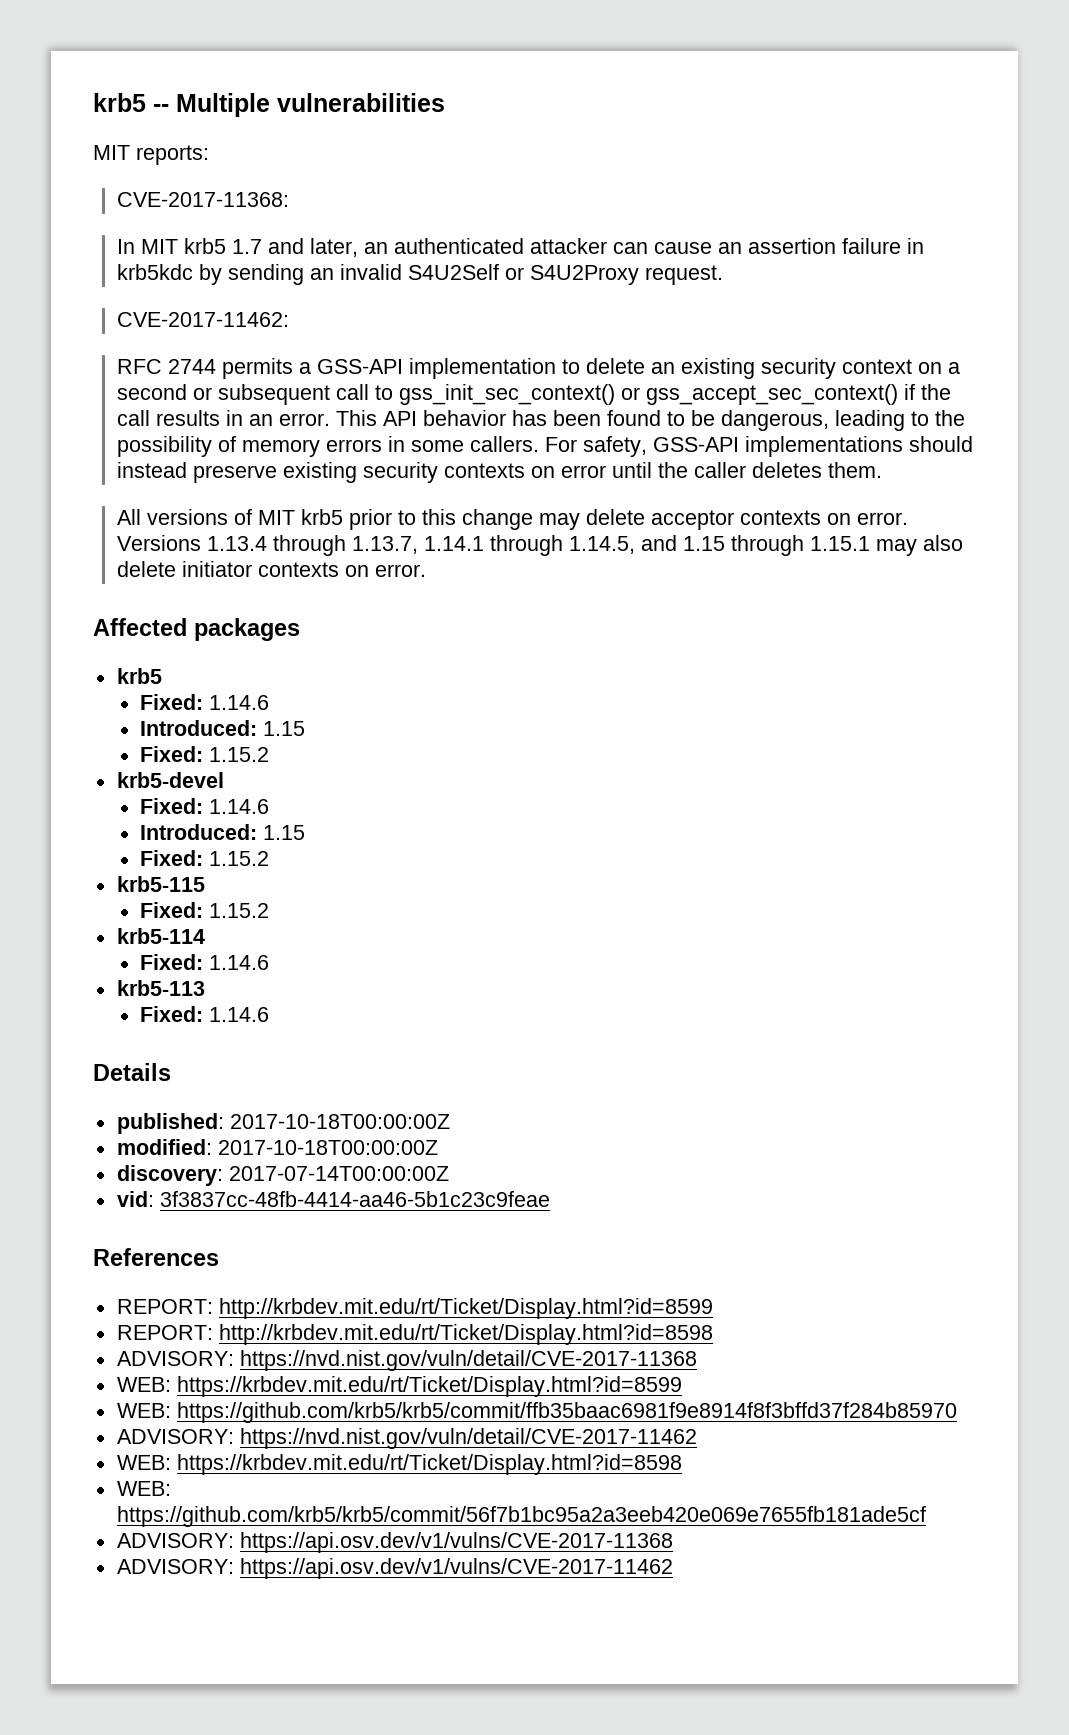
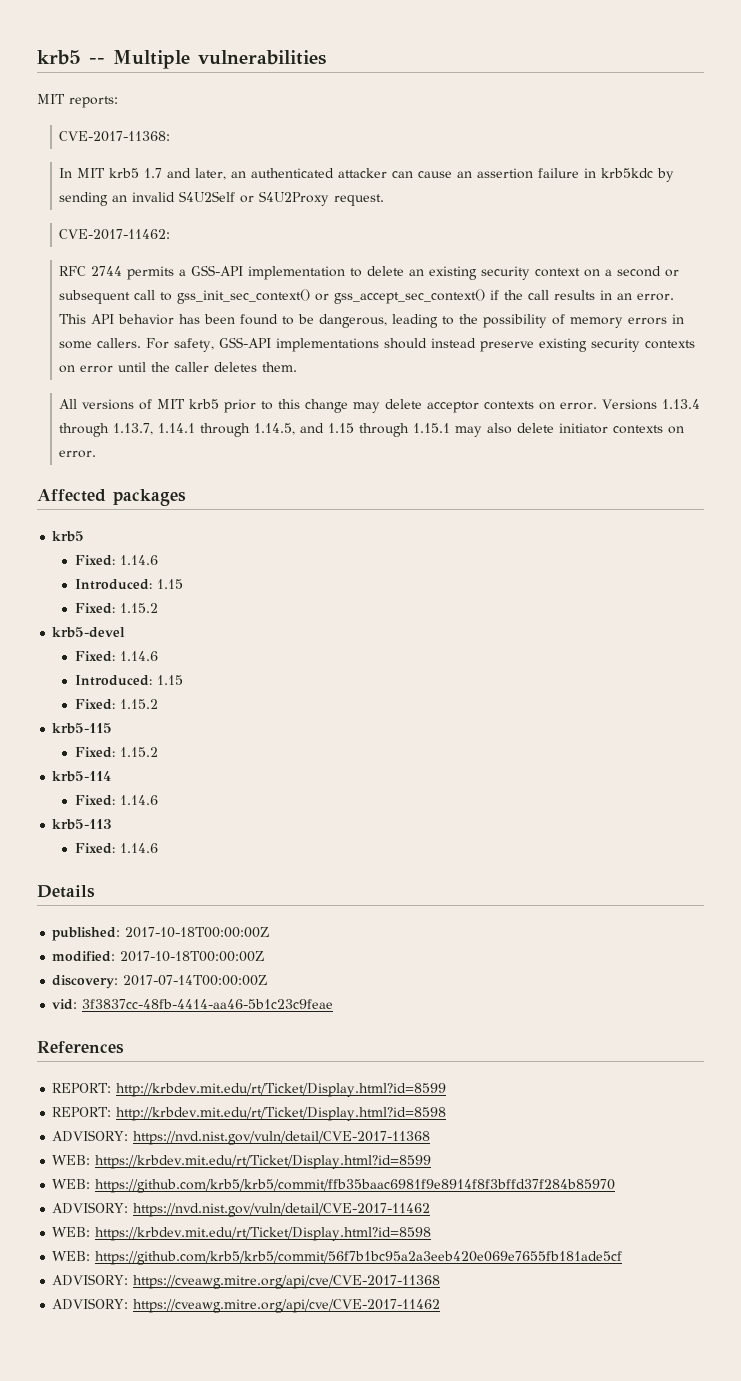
- ADVISORY: https://api.osv.dev/v1/vulns/CVE-2017-11368
- ADVISORY: https://api.osv.dev/v1/vulns/CVE-2017-11462
+ ADVISORY: https://cveawg.mitre.org/api/cve/CVE-2017-11368
+ ADVISORY: https://cveawg.mitre.org/api/cve/CVE-2017-11462

